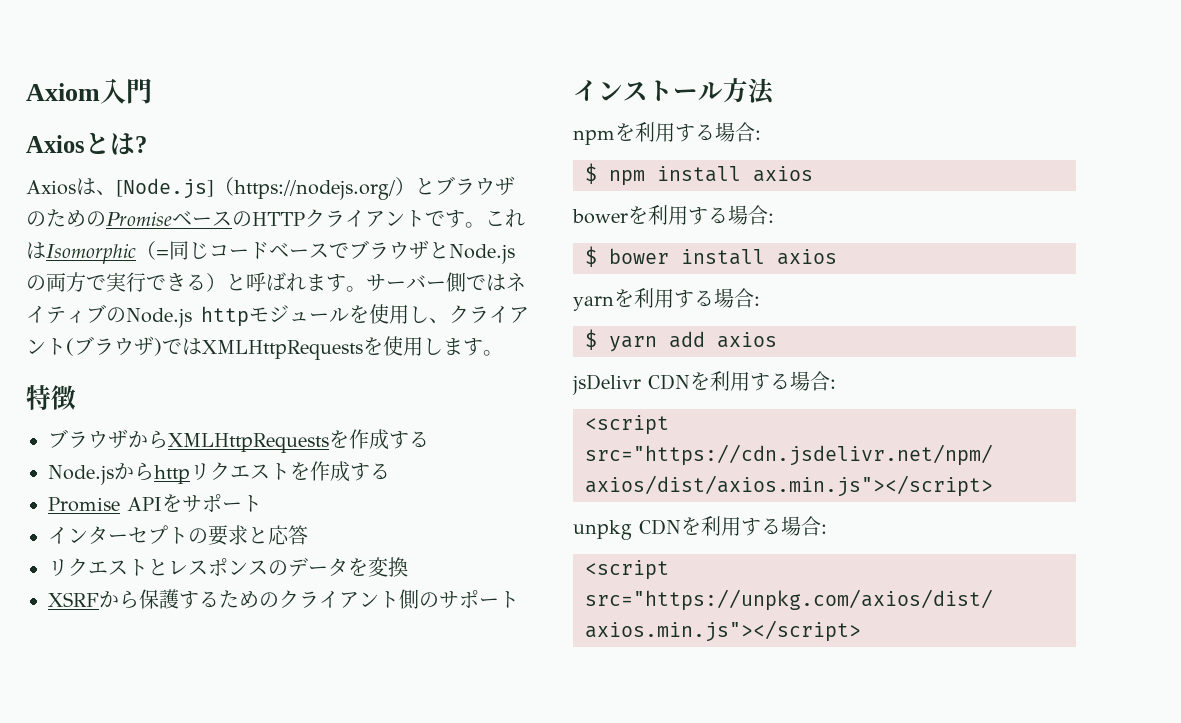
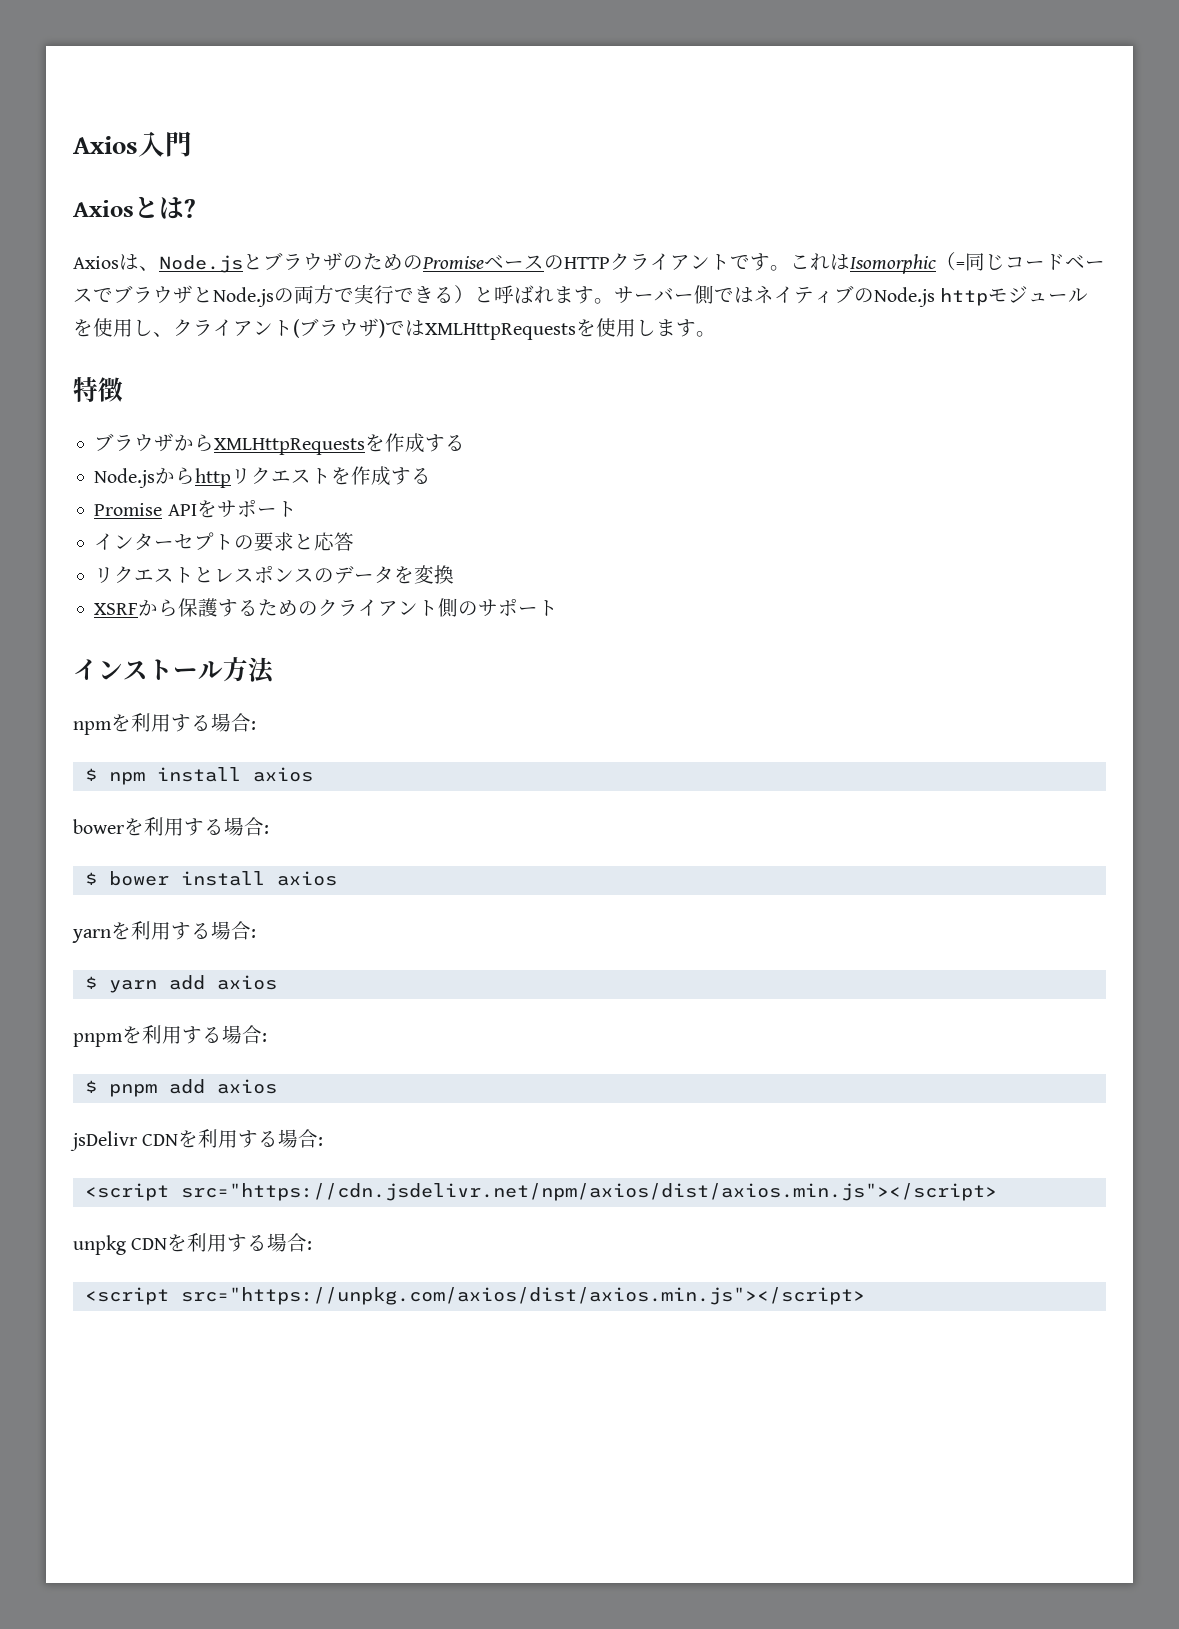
- Axiom入門
+ Axios入門
- Axiosは、[Node.js]（https://nodejs.org/）とブラウザのためのPromiseベースのHTTPクライアントです。
+ Axiosは、Node.jsとブラウザのためのPromiseベースのHTTPクライアントです。
+ pnpmを利用する場合:
+ $ pnpm add axios

